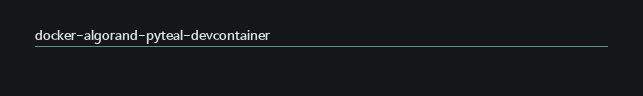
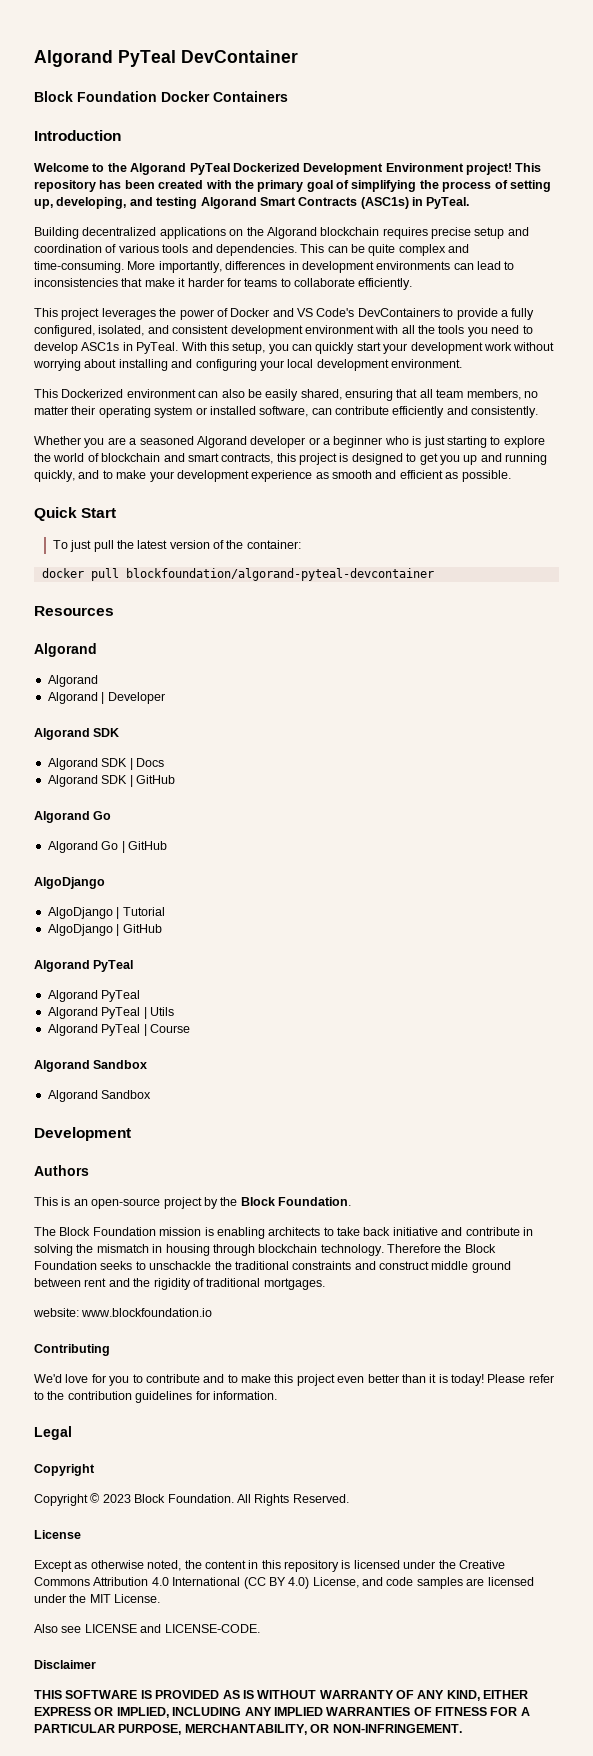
- docker-algorand-pyteal-devcontainer
+ Algorand PyTeal DevContainer
+ Block Foundation Docker Containers
+ Introduction
+ Welcome to the Algorand PyTeal Dockerized Development Environment project! This repository has been created with the primary goal of simplifying the process of setting up, developing, and testing Algorand Smart Contracts (ASC1s) in PyTeal.
+ Building decentralized applications on the Algorand blockchain requires precise setup and coordination of various tools and dependencies. This can be quite complex and time-consuming. More importantly, differences in development environments can lead to inconsistencies that make it harder for teams to collaborate efficiently.
+ This project leverages the power of Docker and VS Code's DevContainers to provide a fully configured, isolated, and consistent development environment with all the tools you need to develop ASC1s in PyTeal. With this setup, you can quickly start your development work without worrying about installing and configuring your local development environment.
+ This Dockerized environment can also be easily shared, ensuring that all team members, no matter their operating system or installed software, can contribute efficiently and consistently.
+ Whether you are a seasoned Algorand developer or a beginner who is just starting to explore the world of blockchain and smart contracts, this project is designed to get you up and running quickly, and to make your development experience as smooth and efficient as possible.
+ Quick Start
+ To just pull the latest version of the container:
+ docker pull blockfoundation/algorand-pyteal-devcontainer
+ Resources
+ Algorand
+ Algorand
+ Algorand | Developer
+ Algorand SDK
+ Algorand SDK | Docs
+ Algorand SDK | GitHub
+ Algorand Go
+ Algorand Go | GitHub
+ AlgoDjango
+ AlgoDjango | Tutorial
+ AlgoDjango | GitHub
+ Algorand PyTeal
+ Algorand PyTeal
+ Algorand PyTeal | Utils
+ Algorand PyTeal | Course
+ Algorand Sandbox
+ Algorand Sandbox
+ Development
+ Authors
+ This is an open-source project by the Block Foundation.
+ The Block Foundation mission is enabling architects to take back initiative and contribute in solving the mismatch in housing through blockchain technology. Therefore the Block Foundation seeks to unschackle the traditional constraints and construct middle ground between rent and the rigidity of traditional mortgages.
+ website: www.blockfoundation.io
+ Contributing
+ We'd love for you to contribute and to make this project even better than it is today! Please refer to the contribution guidelines for information.
+ Legal
+ Copyright
+ Copyright © 2023 Block Foundation. All Rights Reserved.
+ License
+ Except as otherwise noted, the content in this repository is licensed under the Creative Commons Attribution 4.0 International (CC BY 4.0) License, and code samples are licensed under the MIT License.
+ Also see LICENSE and LICENSE-CODE.
+ Disclaimer
+ THIS SOFTWARE IS PROVIDED AS IS WITHOUT WARRANTY OF ANY KIND, EITHER EXPRESS OR IMPLIED, INCLUDING ANY IMPLIED WARRANTIES OF FITNESS FOR A PARTICULAR PURPOSE, MERCHANTABILITY, OR NON-INFRINGEMENT.

